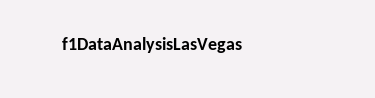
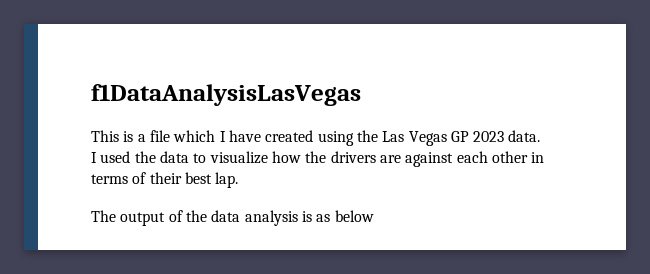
+ This is a file which I have created using the Las Vegas GP 2023 data. I used the data to visualize how the drivers are against each other in terms of their best lap.
+ The output of the data analysis is as below

